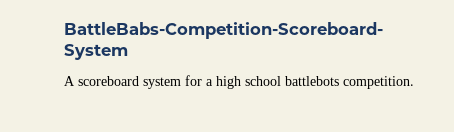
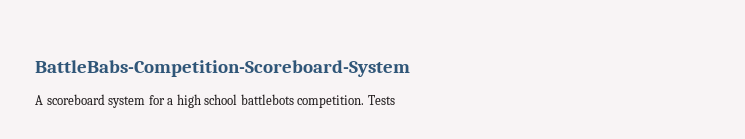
+ Tests

